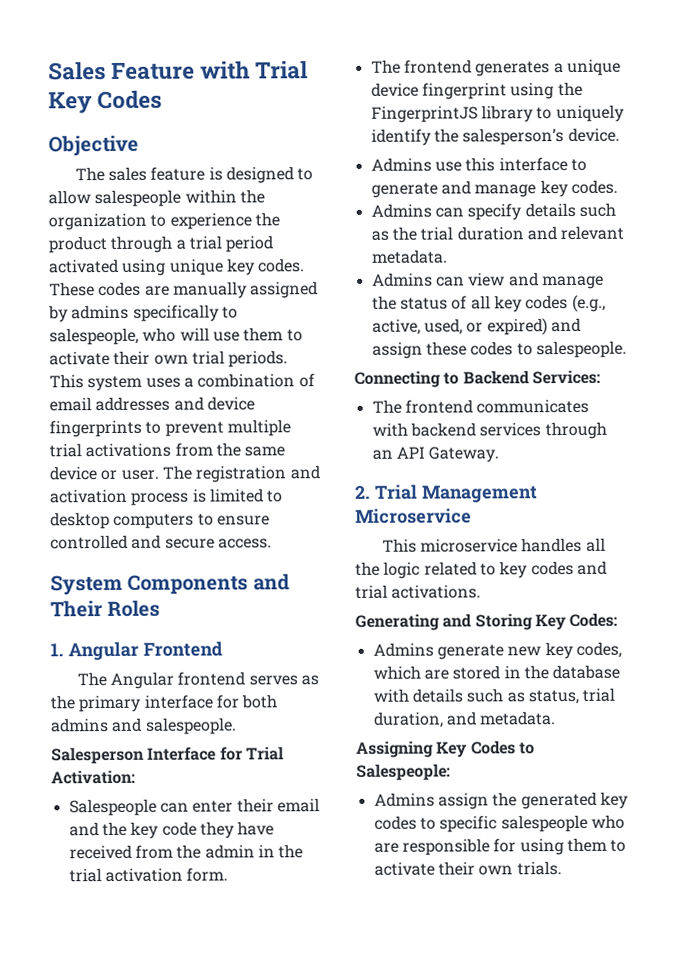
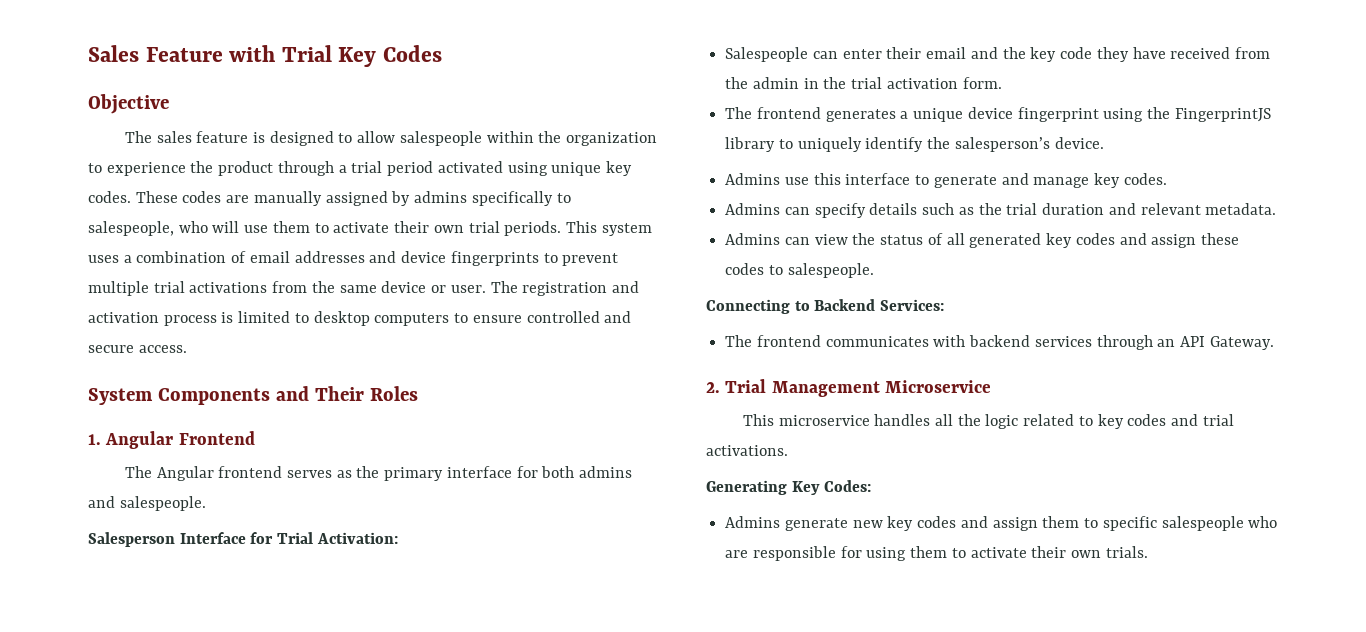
- Admins can view and manage the status of all key codes (e.g., active, used, or expired) and assign these codes to salespeople.
+ Admins can view the status of all generated key codes and assign these codes to salespeople.
- Generating and Storing Key Codes:
+ Generating Key Codes:
- Admins generate new key codes, which are stored in the database with details such as status, trial duration, and metadata.
- Assigning Key Codes to Salespeople:
- Admins assign the generated key codes to specific salespeople who are responsible for using them to activate their own trials.
+ Admins generate new key codes and assign them to specific salespeople who are responsible for using them to activate their own trials.

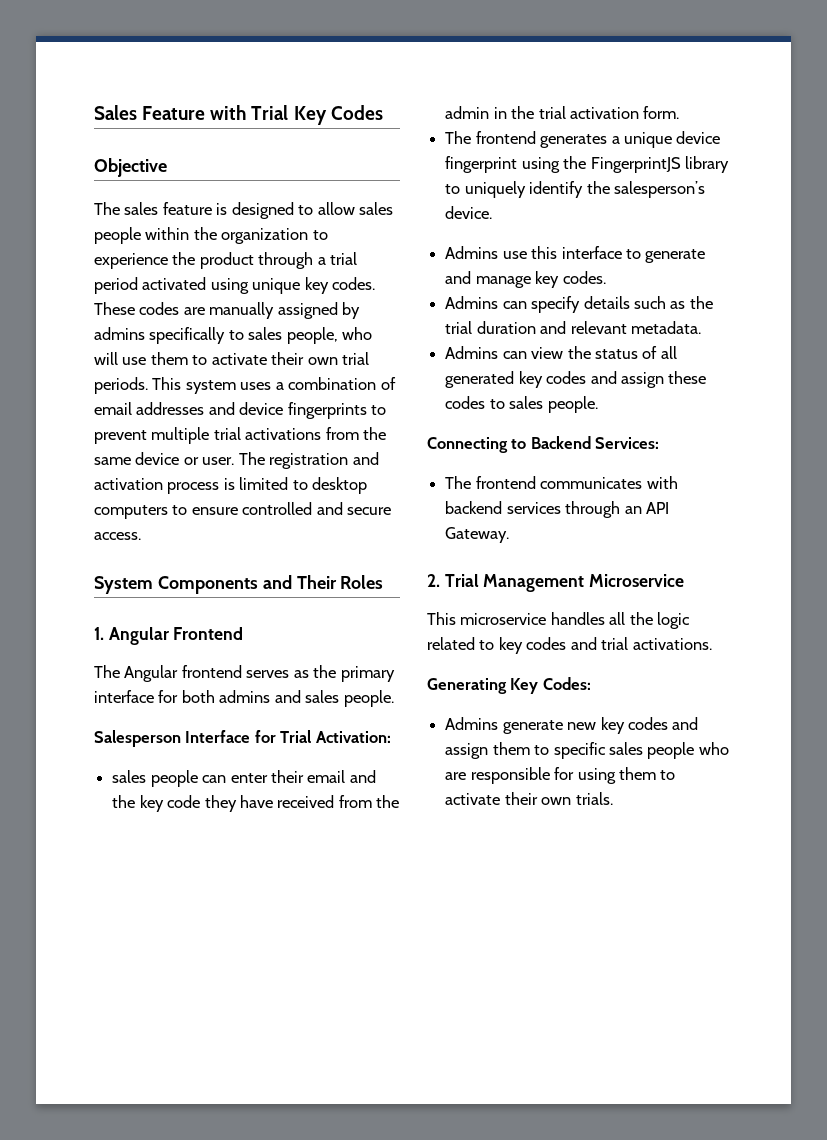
- The sales feature is designed to allow salespeople within the organization to experience the product through a trial period activated using unique key codes.
+ The sales feature is designed to allow sales people within the organization to experience the product through a trial period activated using unique key codes.
- These codes are manually assigned by admins specifically to salespeople, who will use them to activate their own trial periods.
+ These codes are manually assigned by admins specifically to sales people, who will use them to activate their own trial periods.
- The Angular frontend serves as the primary interface for both admins and salespeople.
+ The Angular frontend serves as the primary interface for both admins and sales people.
- Salespeople can enter their email and the key code they have received from the admin in the trial activation form.
+ sales people can enter their email and the key code they have received from the admin in the trial activation form.
- Admins can view the status of all generated key codes and assign these codes to salespeople.
+ Admins can view the status of all generated key codes and assign these codes to sales people.
- Admins generate new key codes and assign them to specific salespeople who are responsible for using them to activate their own trials.
+ Admins generate new key codes and assign them to specific sales people who are responsible for using them to activate their own trials.

